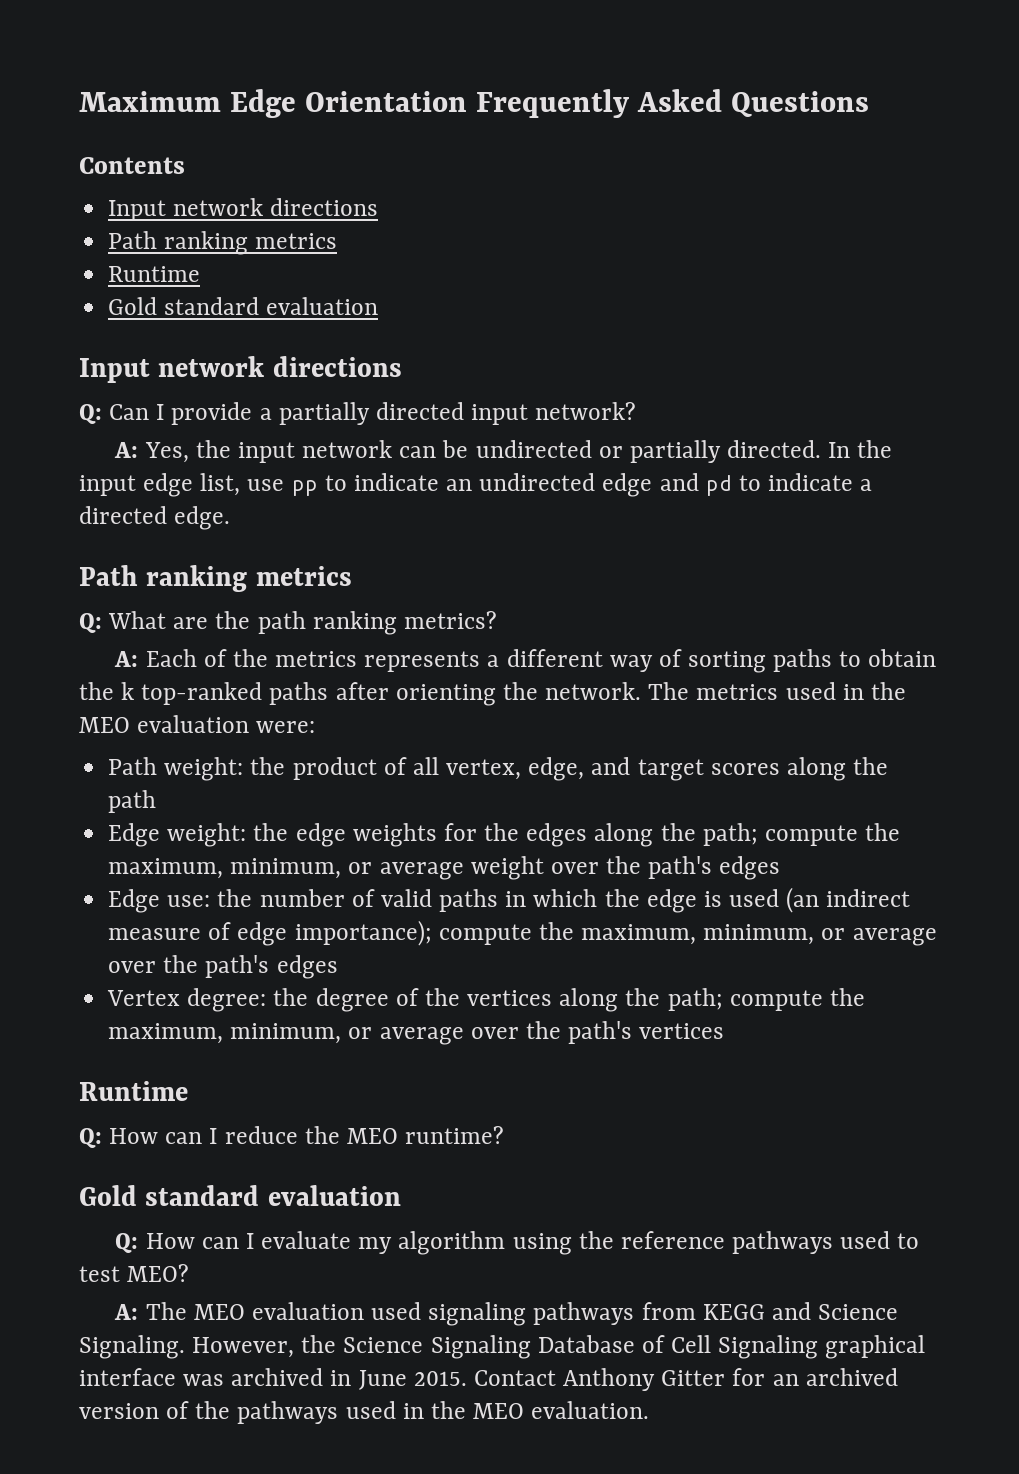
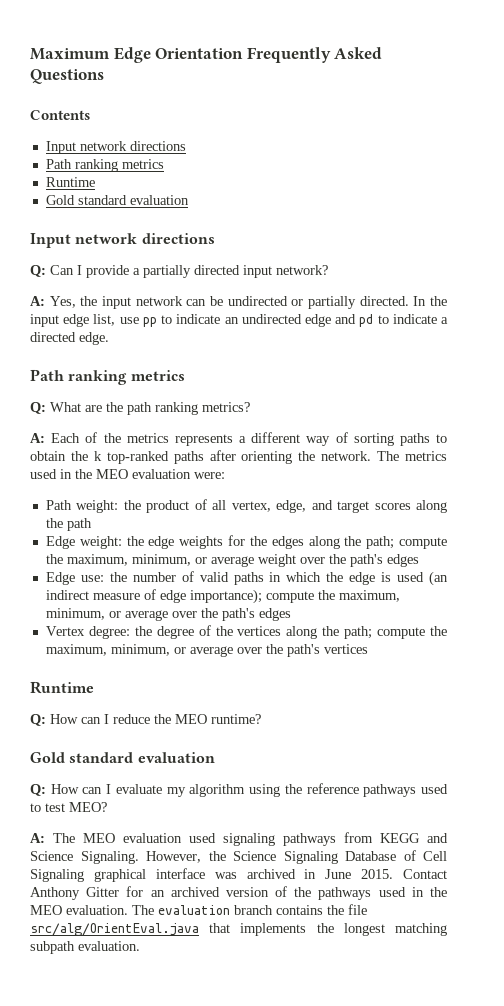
+ The evaluation branch contains the file src/alg/OrientEval.java that implements the longest matching subpath evaluation.

